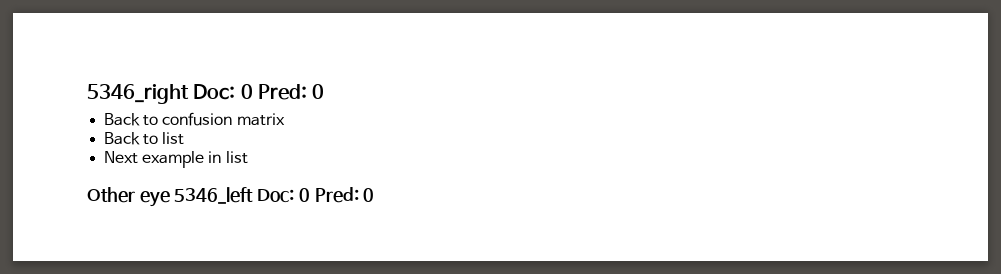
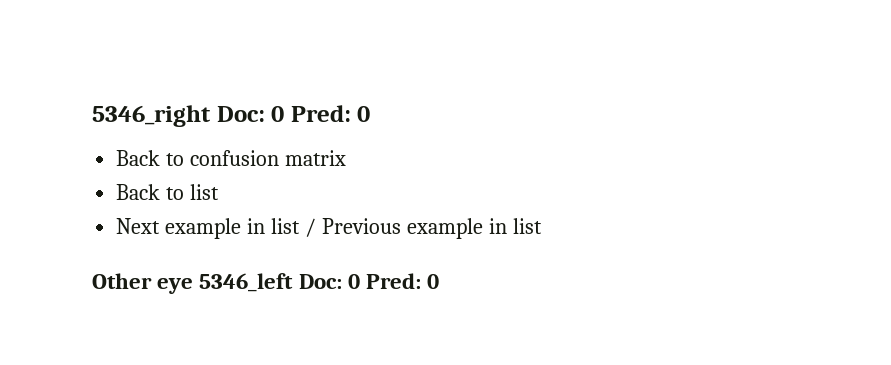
- Next example in list
+ Next example in list / Previous example in list

